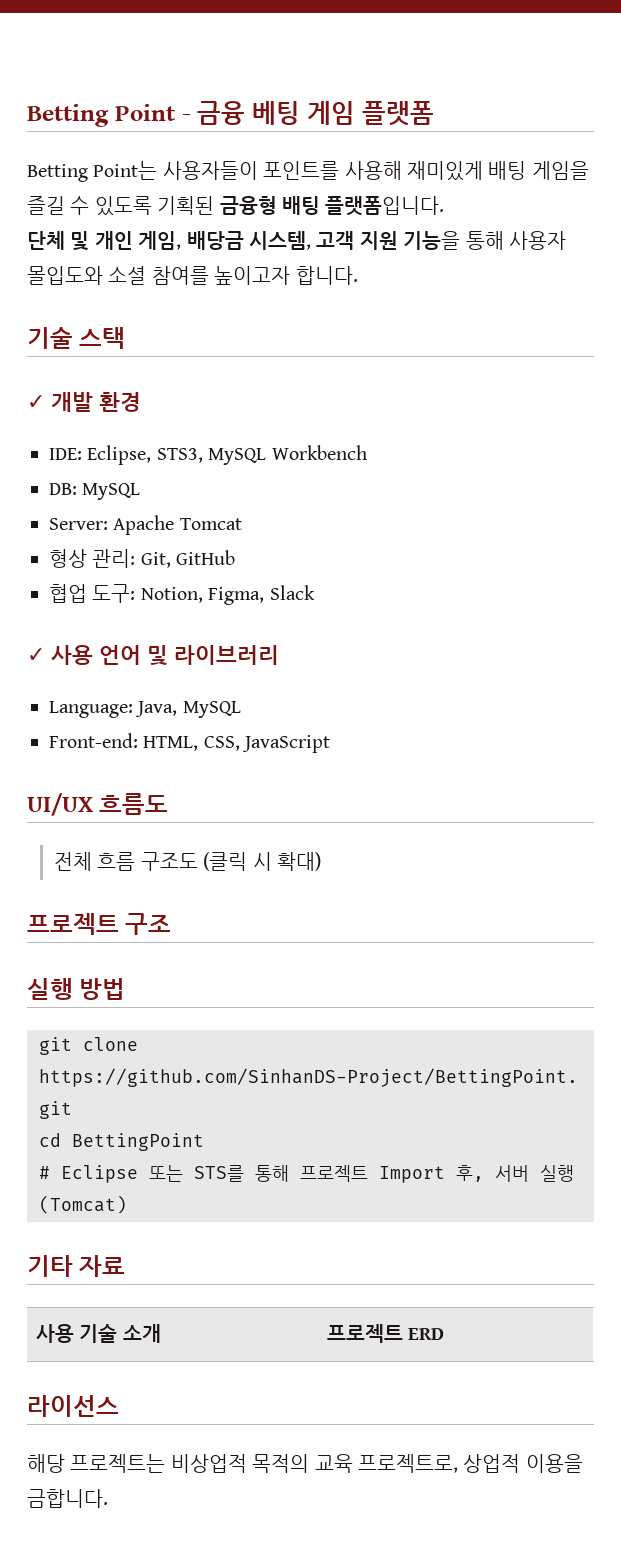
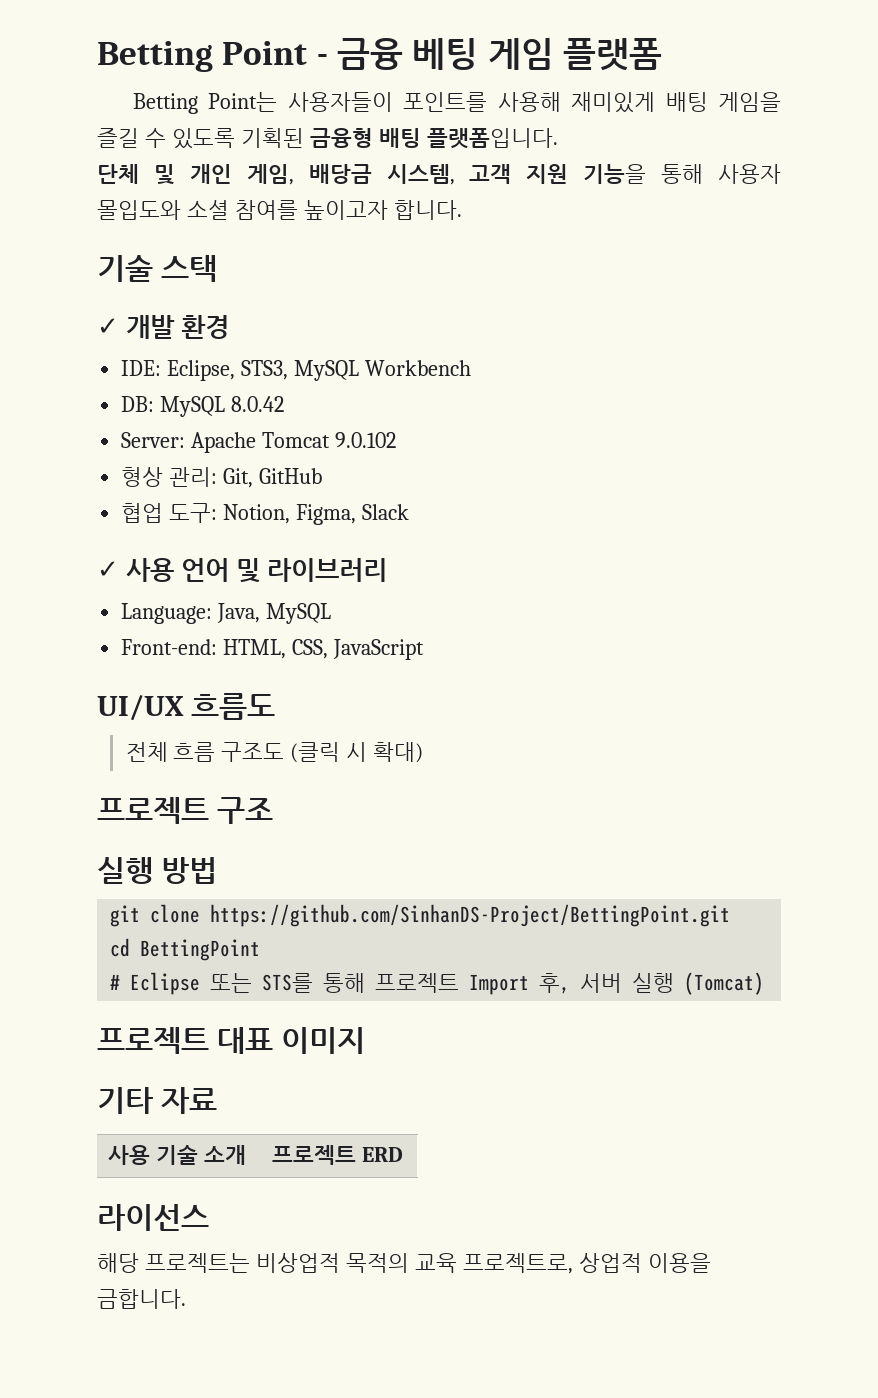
- DB: MySQL
+ DB: MySQL 8.0.42
- Server: Apache Tomcat
+ Server: Apache Tomcat 9.0.102
+ 프로젝트 대표 이미지

